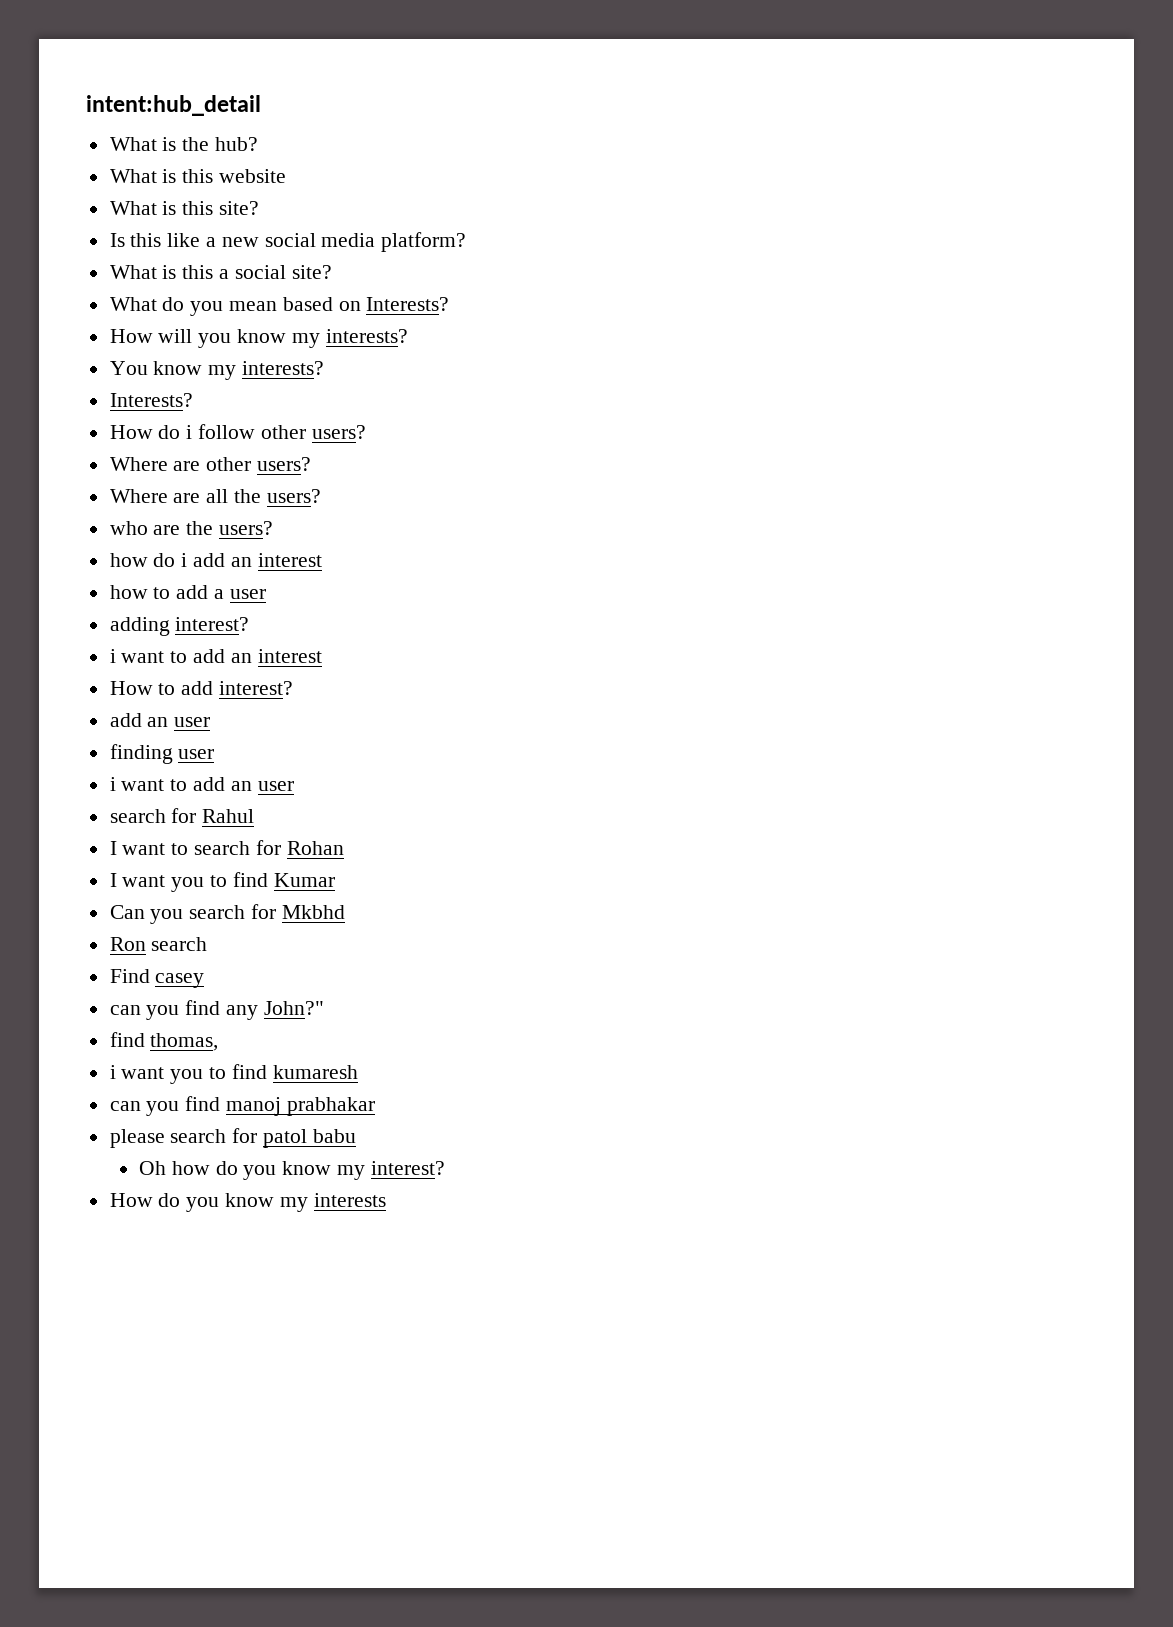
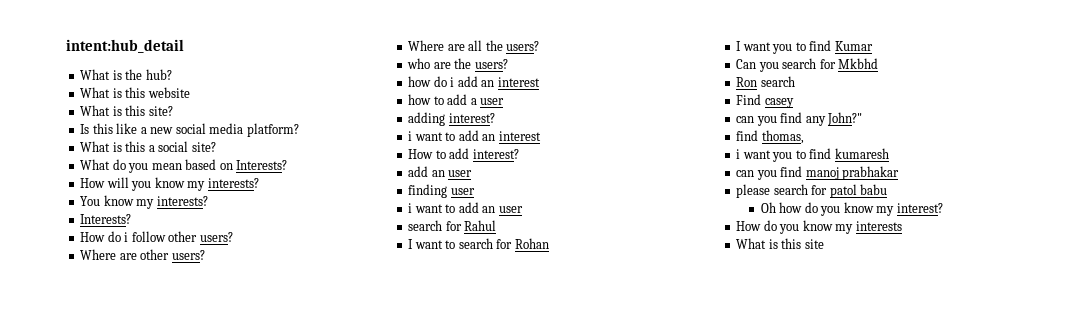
+ What is this site

